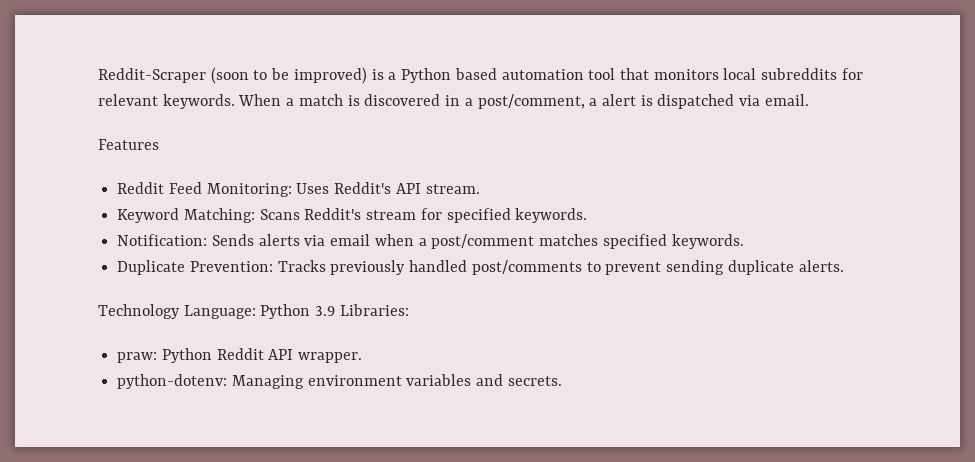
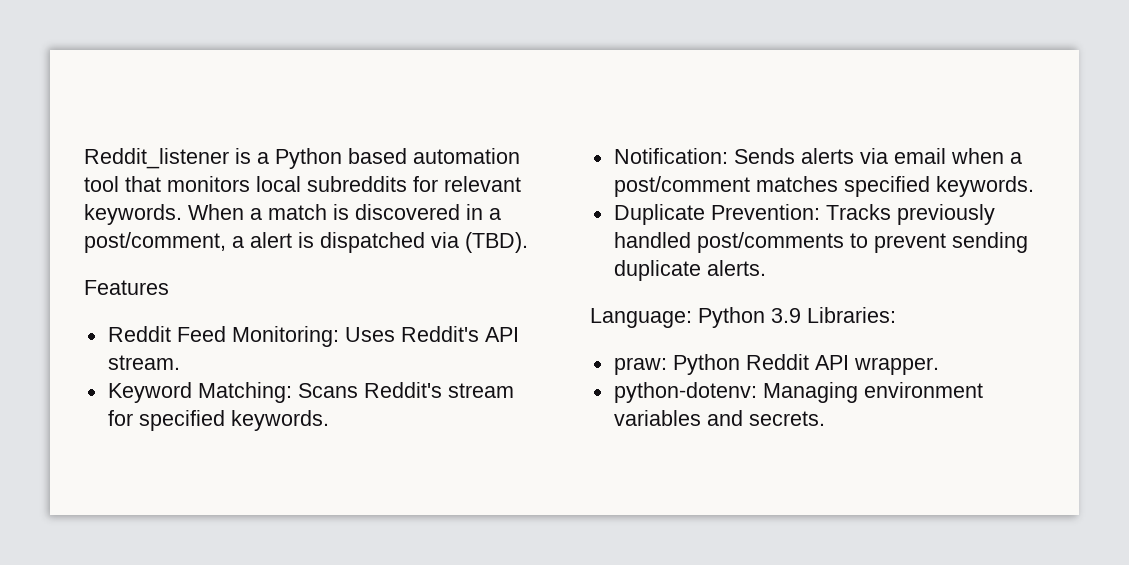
- Reddit-Scraper (soon to be improved) is a Python based automation tool that monitors local subreddits for relevant keywords.
+ Reddit_listener is a Python based automation tool that monitors local subreddits for relevant keywords.
- When a match is discovered in a post/comment, a alert is dispatched via email.
+ When a match is discovered in a post/comment, a alert is dispatched via (TBD).
- Technology Language: Python 3.9 Libraries:
+ Language: Python 3.9 Libraries:

